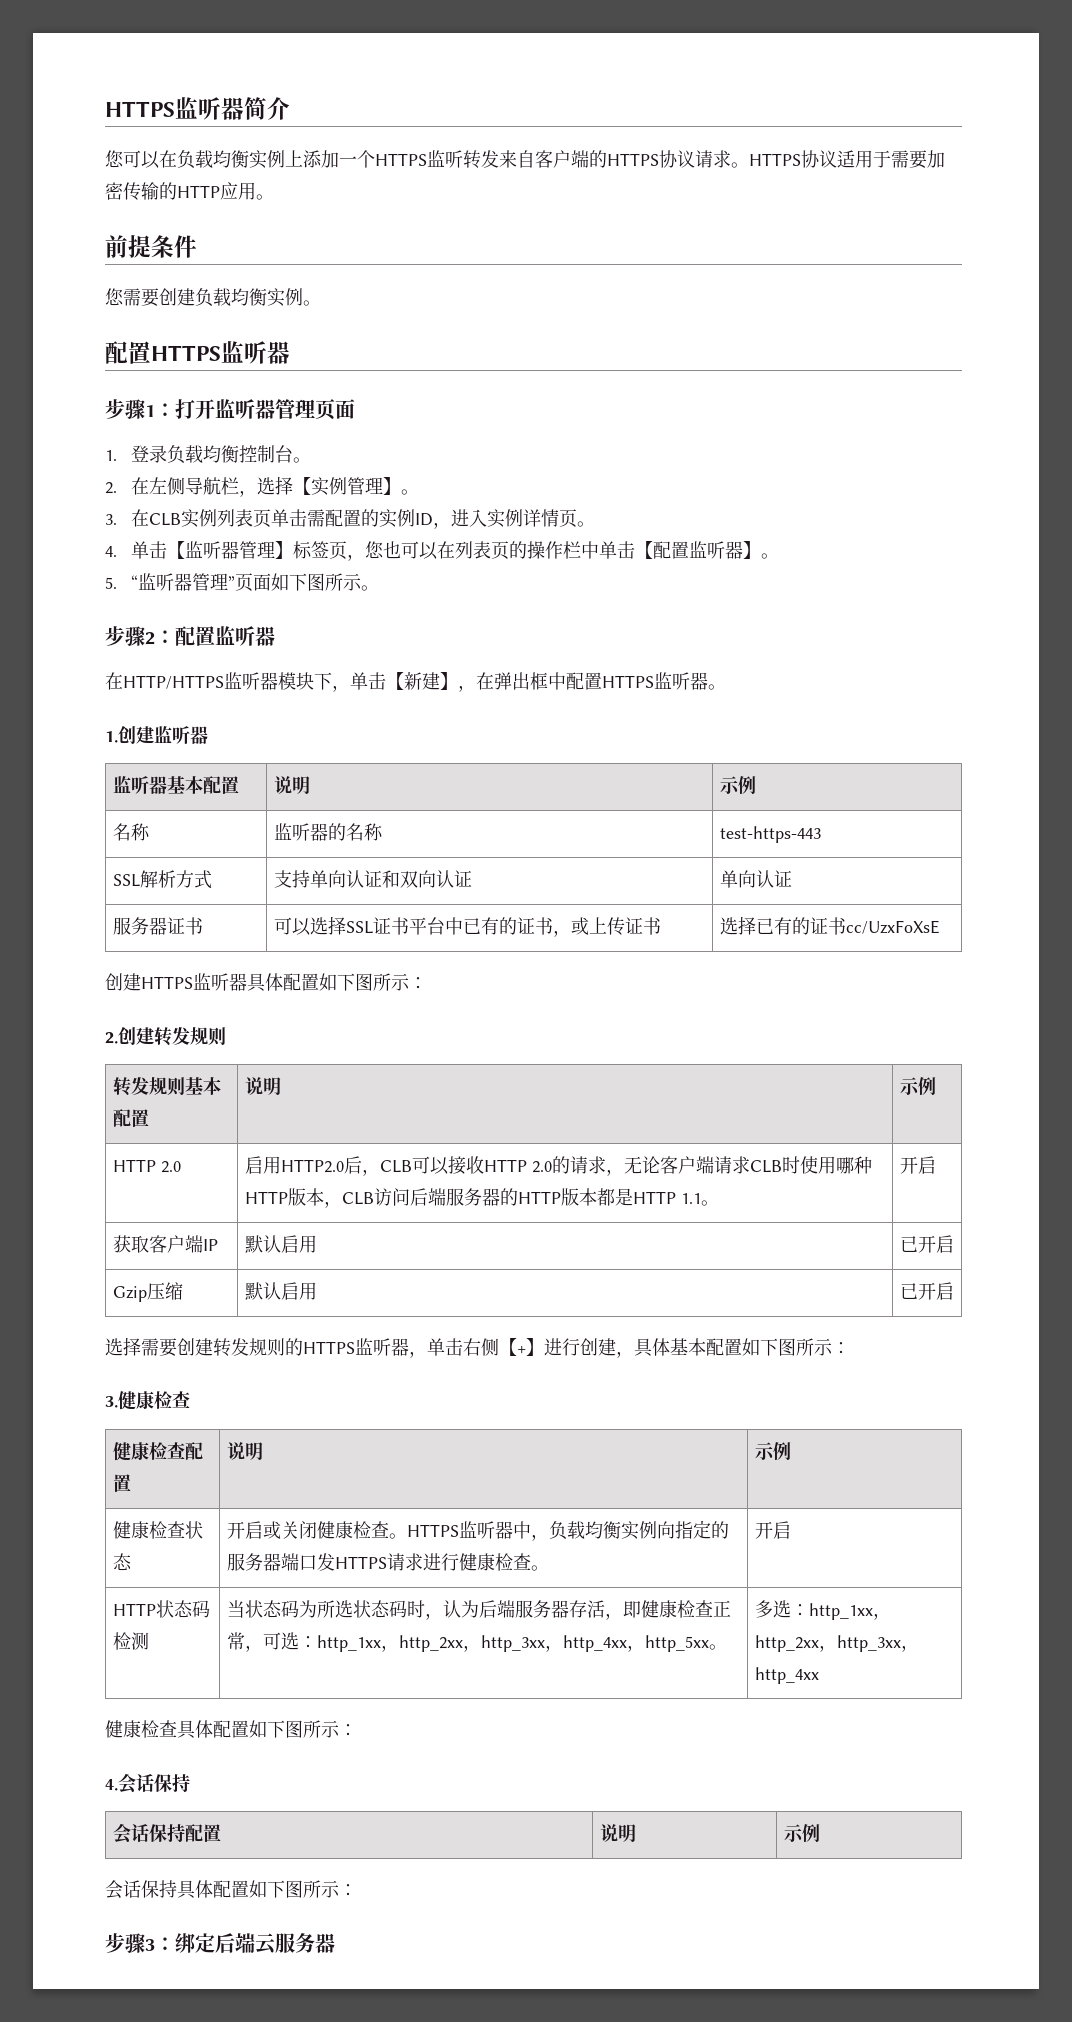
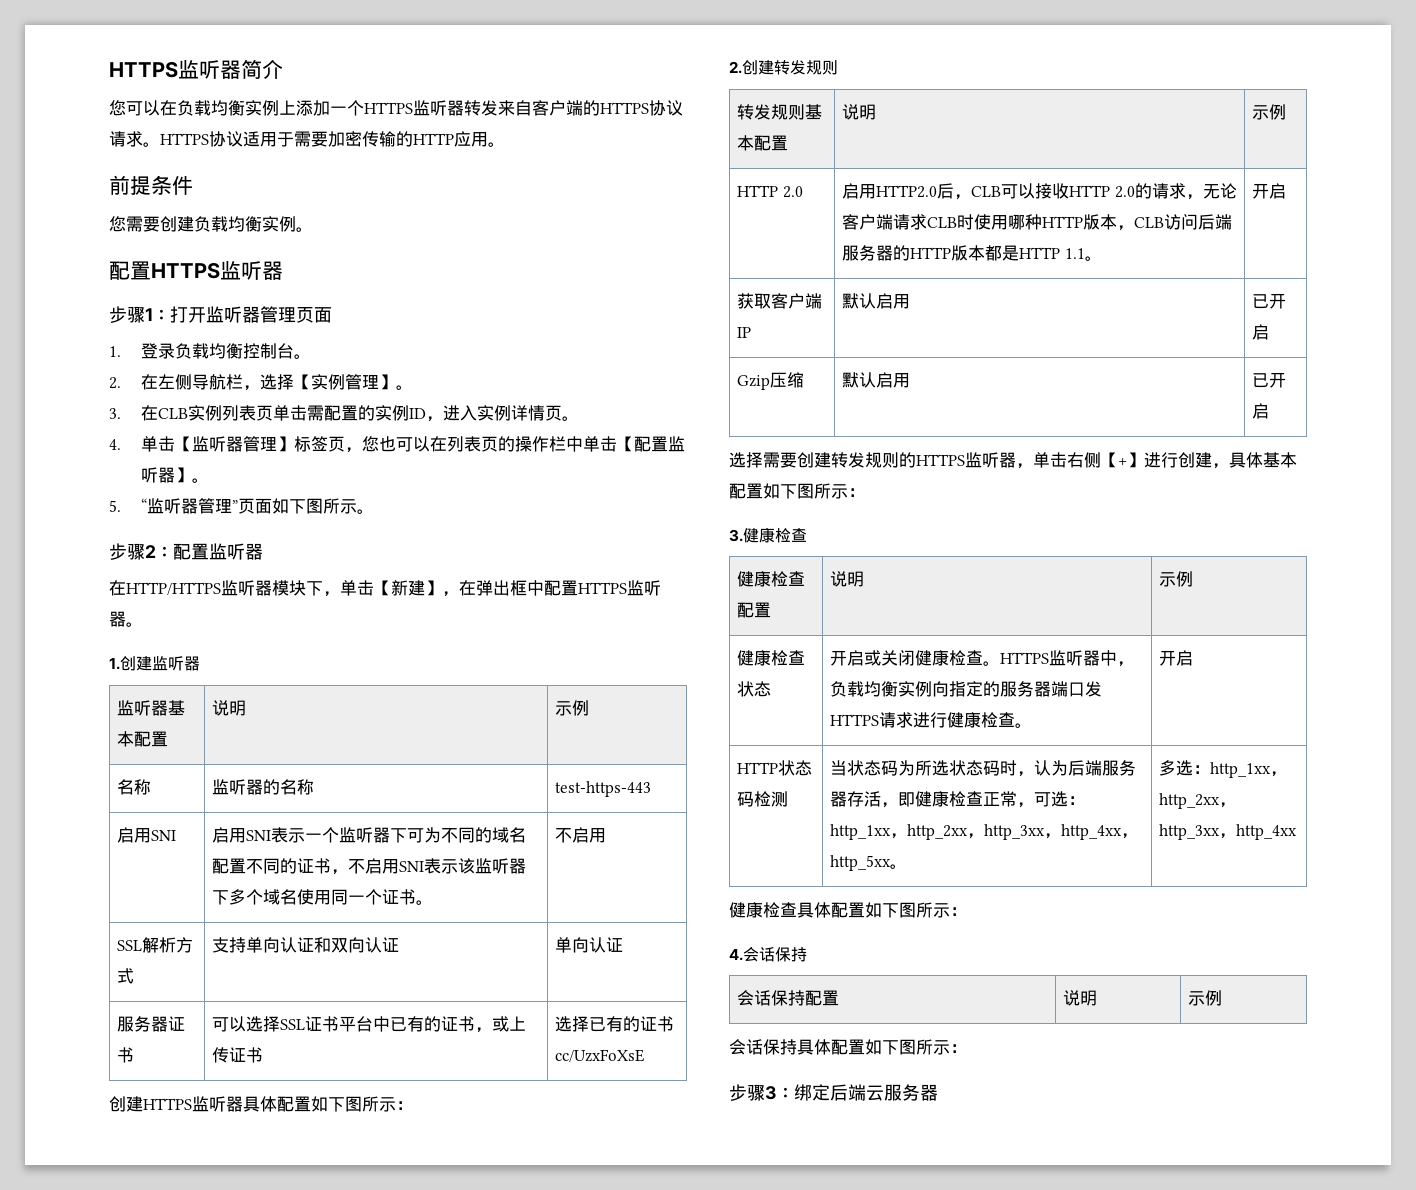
- 您可以在负载均衡实例上添加一个HTTPS监听转发来自客户端的HTTPS协议请求。
+ 您可以在负载均衡实例上添加一个HTTPS监听器转发来自客户端的HTTPS协议请求。
+ 启用SNI | 启用SNI表示一个监听器下可为不同的域名配置不同的证书，不启用SNI表示该监听器下多个域名使用同一个证书。 | 不启用

